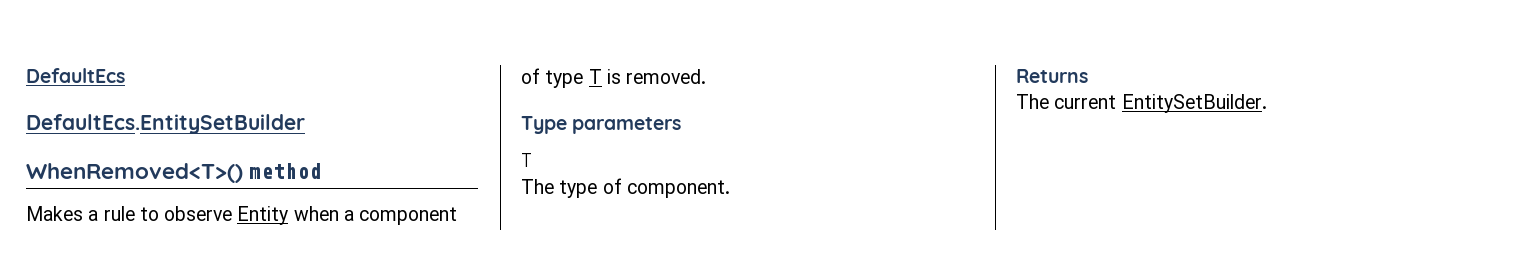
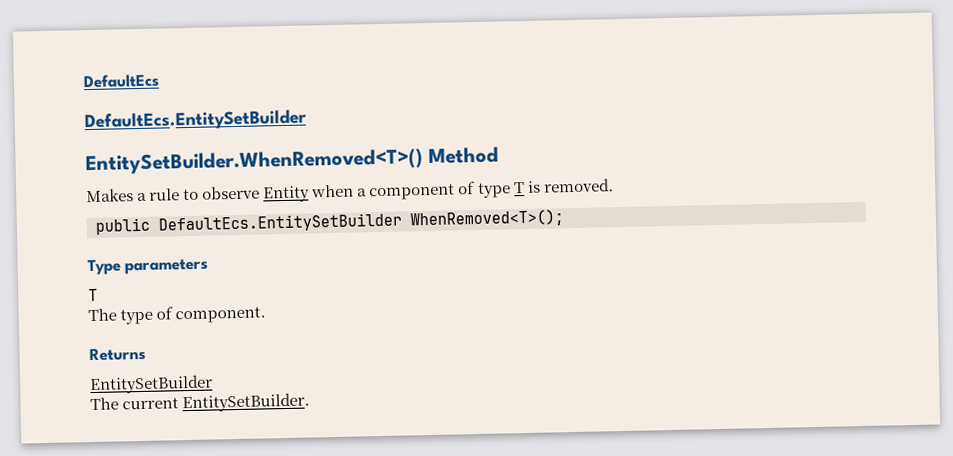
- WhenRemoved<T>() method
+ EntitySetBuilder.WhenRemoved<T>() Method
+ public DefaultEcs.EntitySetBuilder WhenRemoved<T>();
+ EntitySetBuilder

